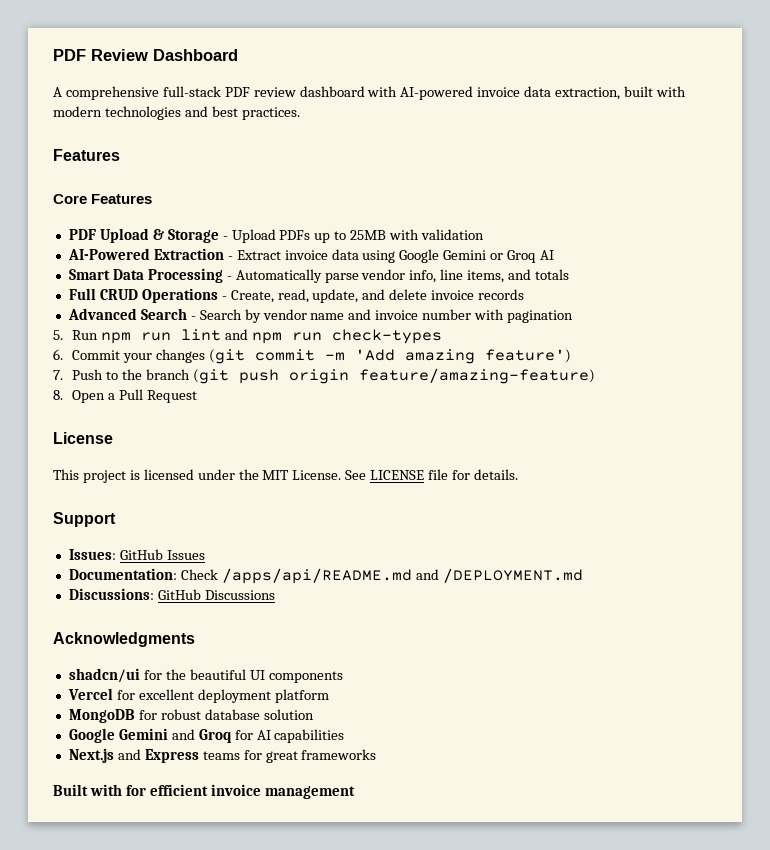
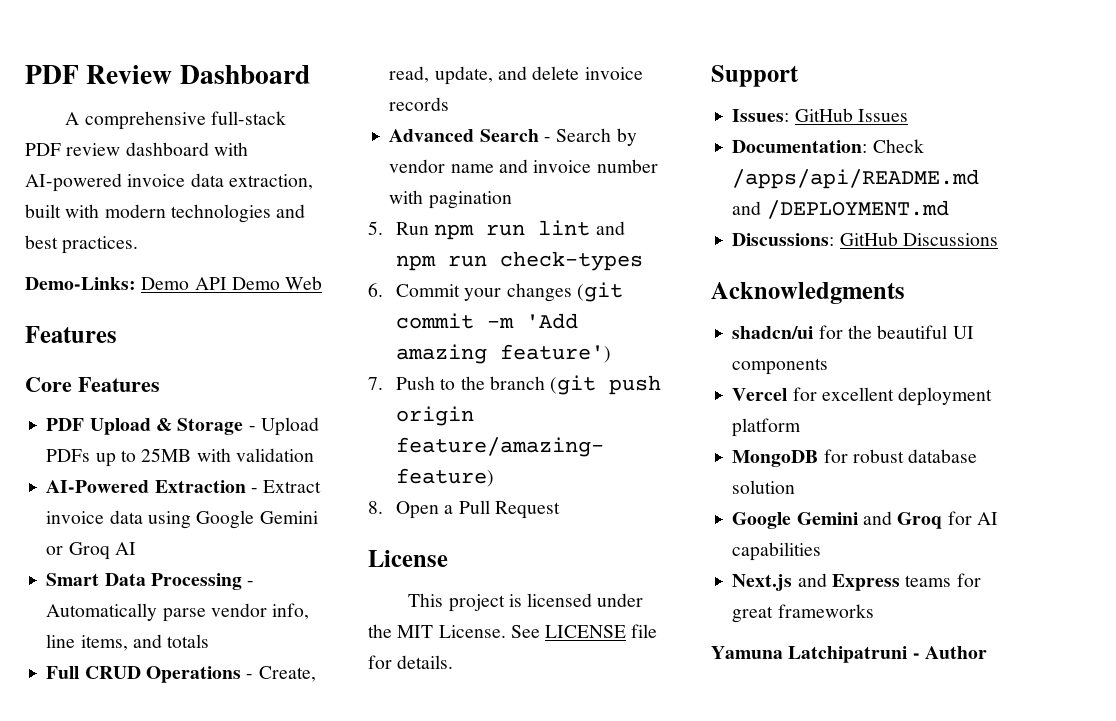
+ Demo-Links: Demo API Demo Web
- Built with for efficient invoice management
+ Yamuna Latchipatruni - Author

